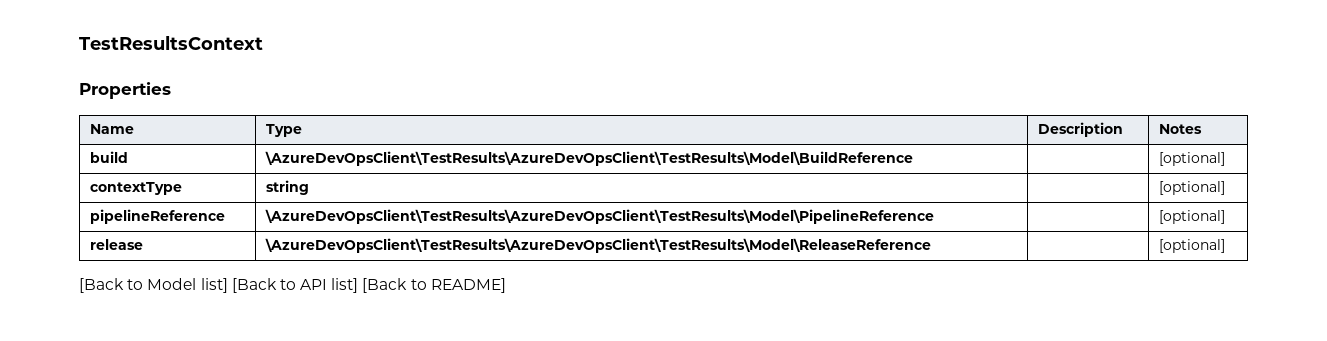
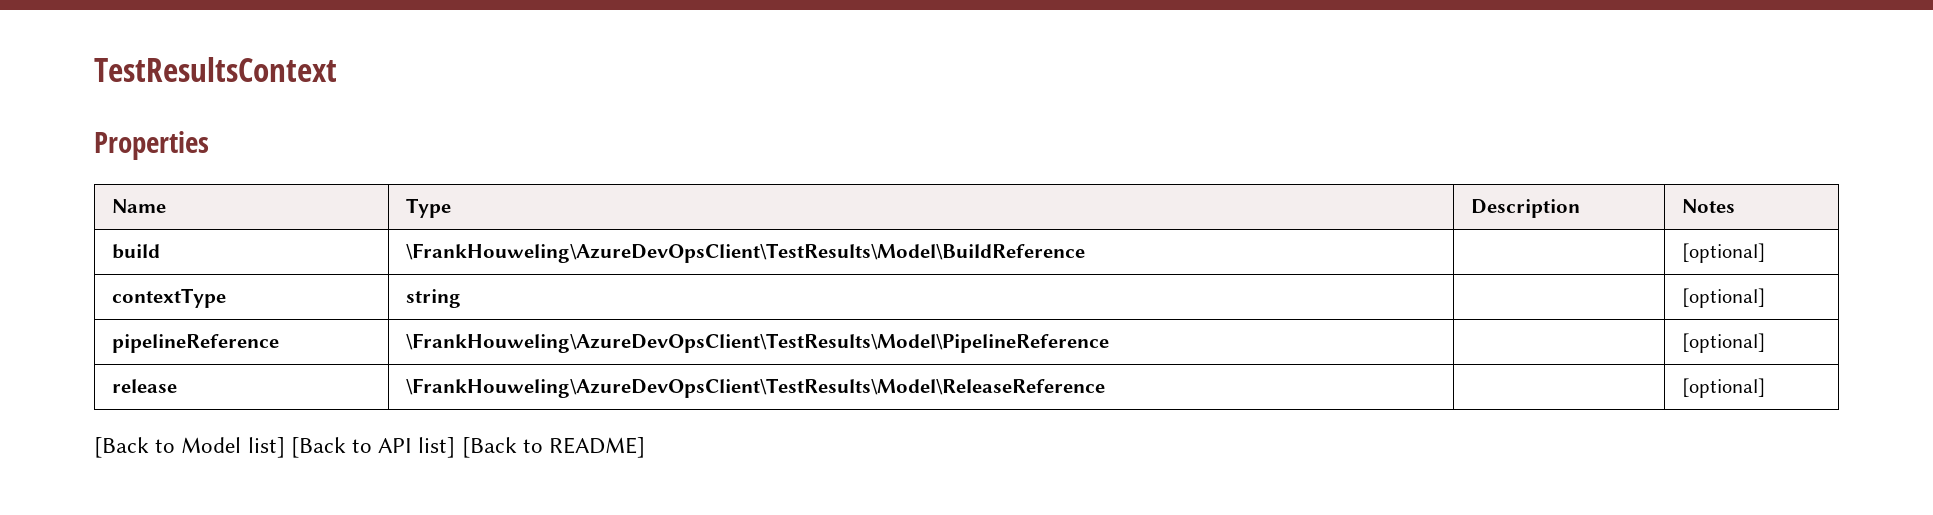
- build | \AzureDevOpsClient\TestResults\AzureDevOpsClient\TestResults\Model\BuildReference | | [optional]
+ build | \FrankHouweling\AzureDevOpsClient\TestResults\Model\BuildReference | | [optional]
- pipelineReference | \AzureDevOpsClient\TestResults\AzureDevOpsClient\TestResults\Model\PipelineReference | | [optional]
+ pipelineReference | \FrankHouweling\AzureDevOpsClient\TestResults\Model\PipelineReference | | [optional]
- release | \AzureDevOpsClient\TestResults\AzureDevOpsClient\TestResults\Model\ReleaseReference | | [optional]
+ release | \FrankHouweling\AzureDevOpsClient\TestResults\Model\ReleaseReference | | [optional]

